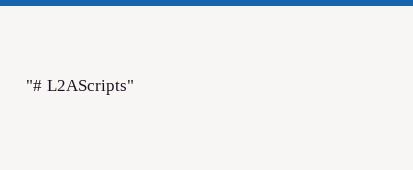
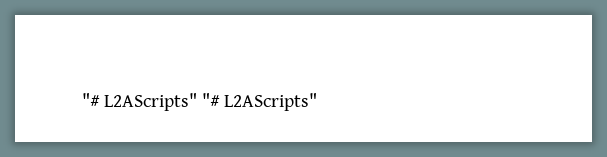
- "# L2AScripts"
+ "# L2AScripts" "# L2AScripts"

